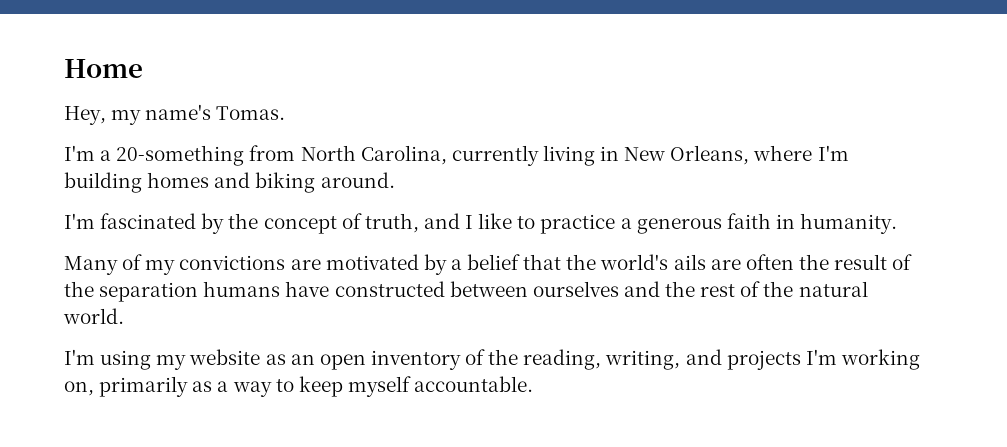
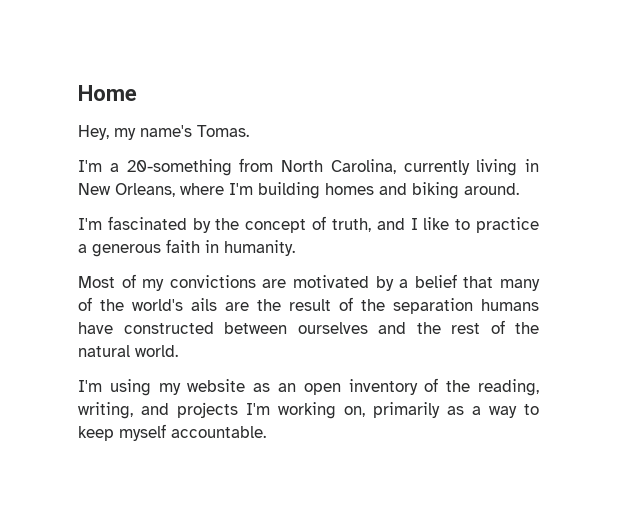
- Many of my convictions are motivated by a belief that the world's ails are often the result of the separation humans have constructed between ourselves and the rest of the natural world.
+ Most of my convictions are motivated by a belief that many of the world's ails are the result of the separation humans have constructed between ourselves and the rest of the natural world.

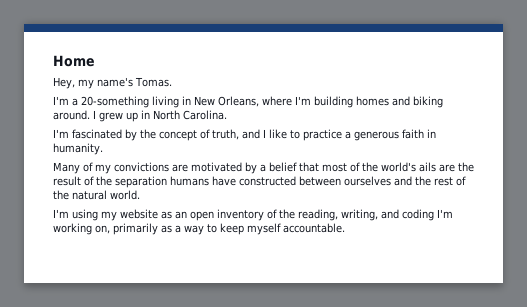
- I'm a 20-something from North Carolina, currently living in New Orleans, where I'm building homes and biking around.
+ I'm a 20-something living in New Orleans, where I'm building homes and biking around. I grew up in North Carolina.
- Most of my convictions are motivated by a belief that many of the world's ails are the result of the separation humans have constructed between ourselves and the rest of the natural world.
+ Many of my convictions are motivated by a belief that most of the world's ails are the result of the separation humans have constructed between ourselves and the rest of the natural world.
- I'm using my website as an open inventory of the reading, writing, and projects I'm working on, primarily as a way to keep myself accountable.
+ I'm using my website as an open inventory of the reading, writing, and coding I'm working on, primarily as a way to keep myself accountable.

